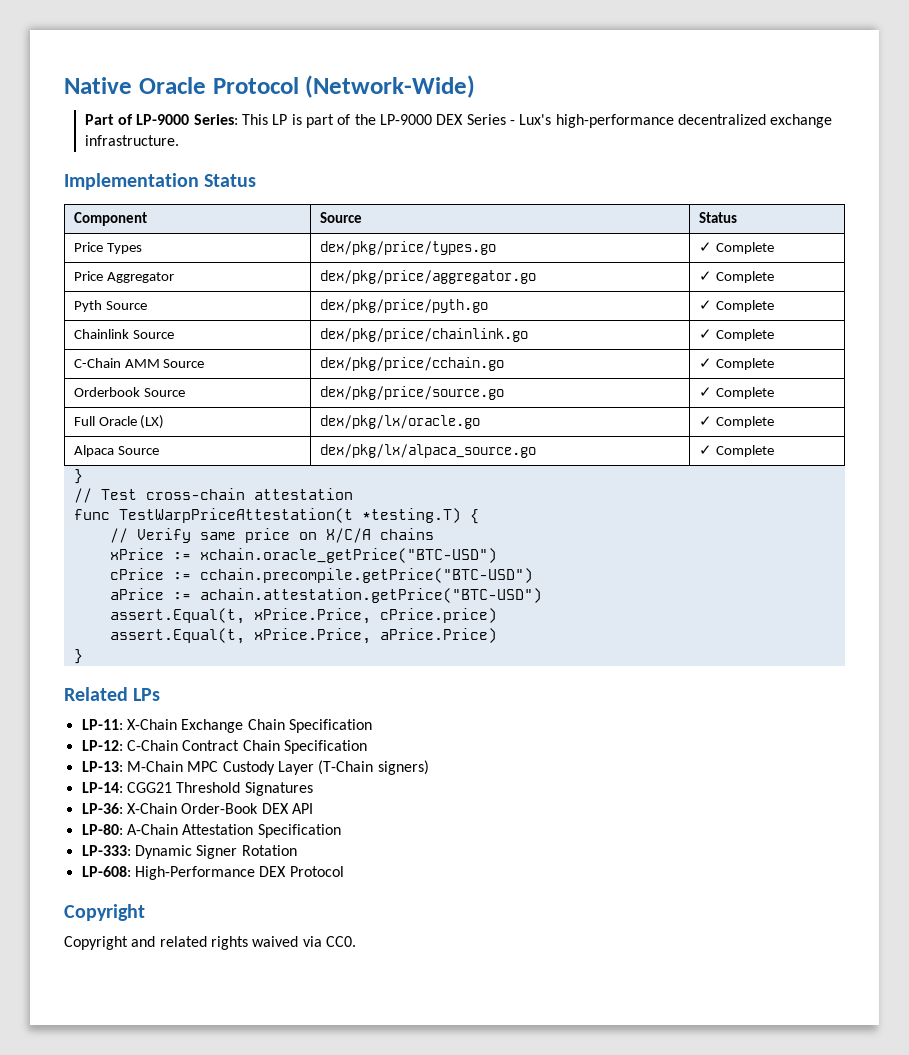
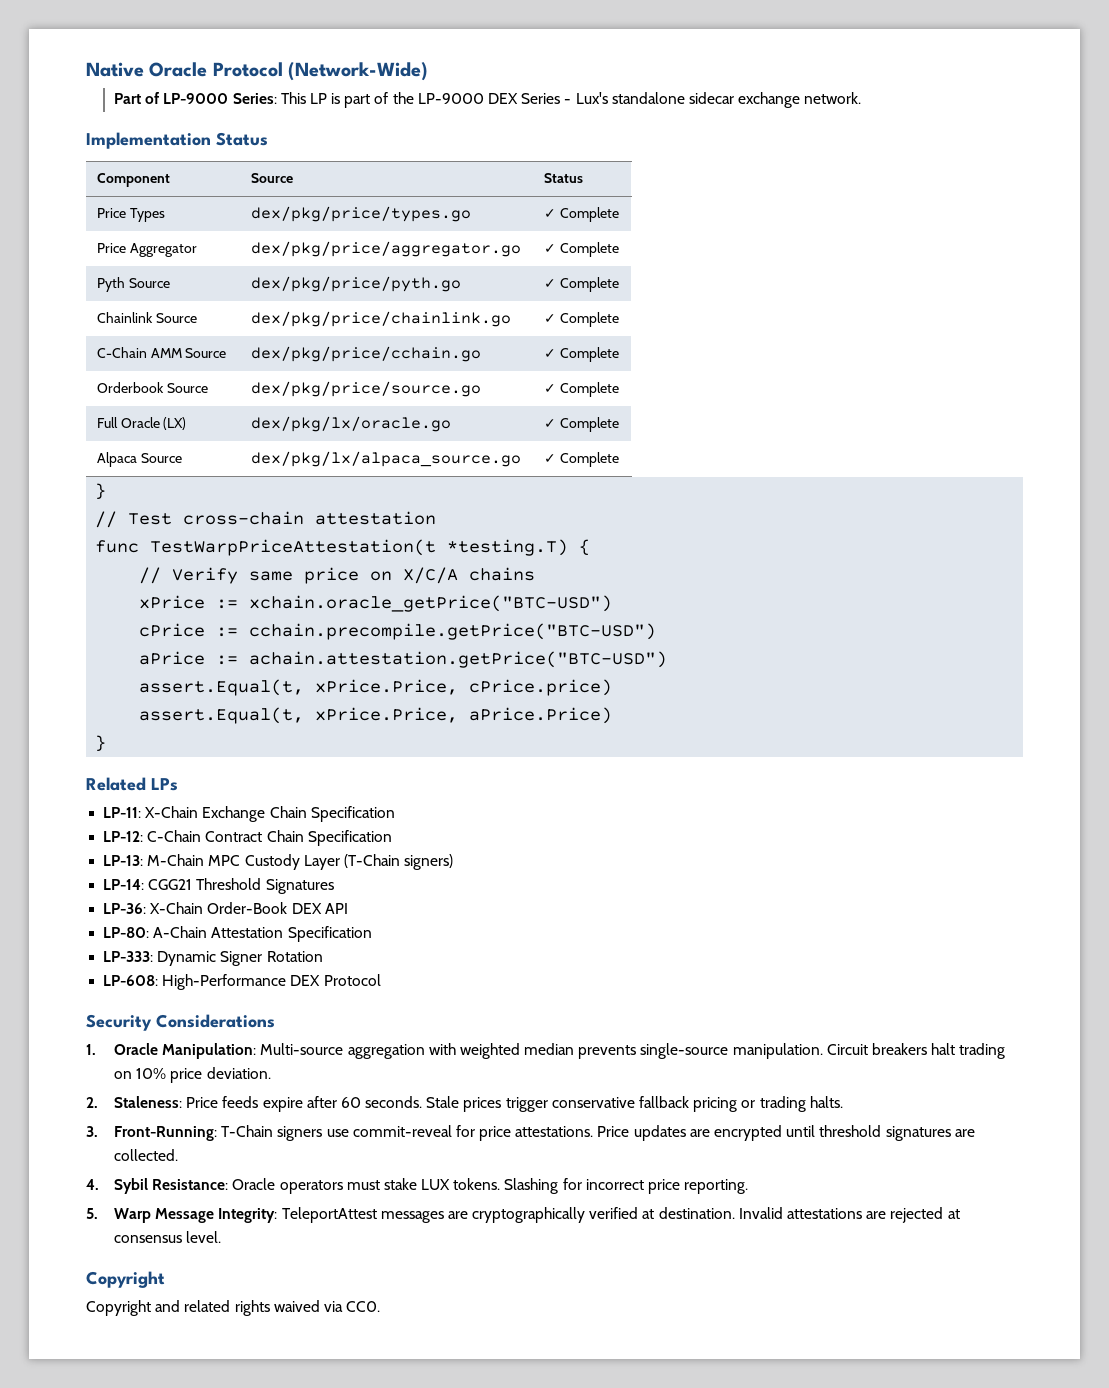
- Part of LP-9000 Series: This LP is part of the LP-9000 DEX Series - Lux's high-performance decentralized exchange infrastructure.
+ Part of LP-9000 Series: This LP is part of the LP-9000 DEX Series - Lux's standalone sidecar exchange network.
+ Security Considerations
+ 1. Oracle Manipulation: Multi-source aggregation with weighted median prevents single-source manipulation. Circuit breakers halt trading on 10% price deviation.
+ 2. Staleness: Price feeds expire after 60 seconds. Stale prices trigger conservative fallback pricing or trading halts.
+ 3. Front-Running: T-Chain signers use commit-reveal for price attestations. Price updates are encrypted until threshold signatures are collected.
+ 4. Sybil Resistance: Oracle operators must stake LUX tokens. Slashing for incorrect price reporting.
+ 5. Warp Message Integrity: TeleportAttest messages are cryptographically verified at destination. Invalid attestations are rejected at consensus level.

